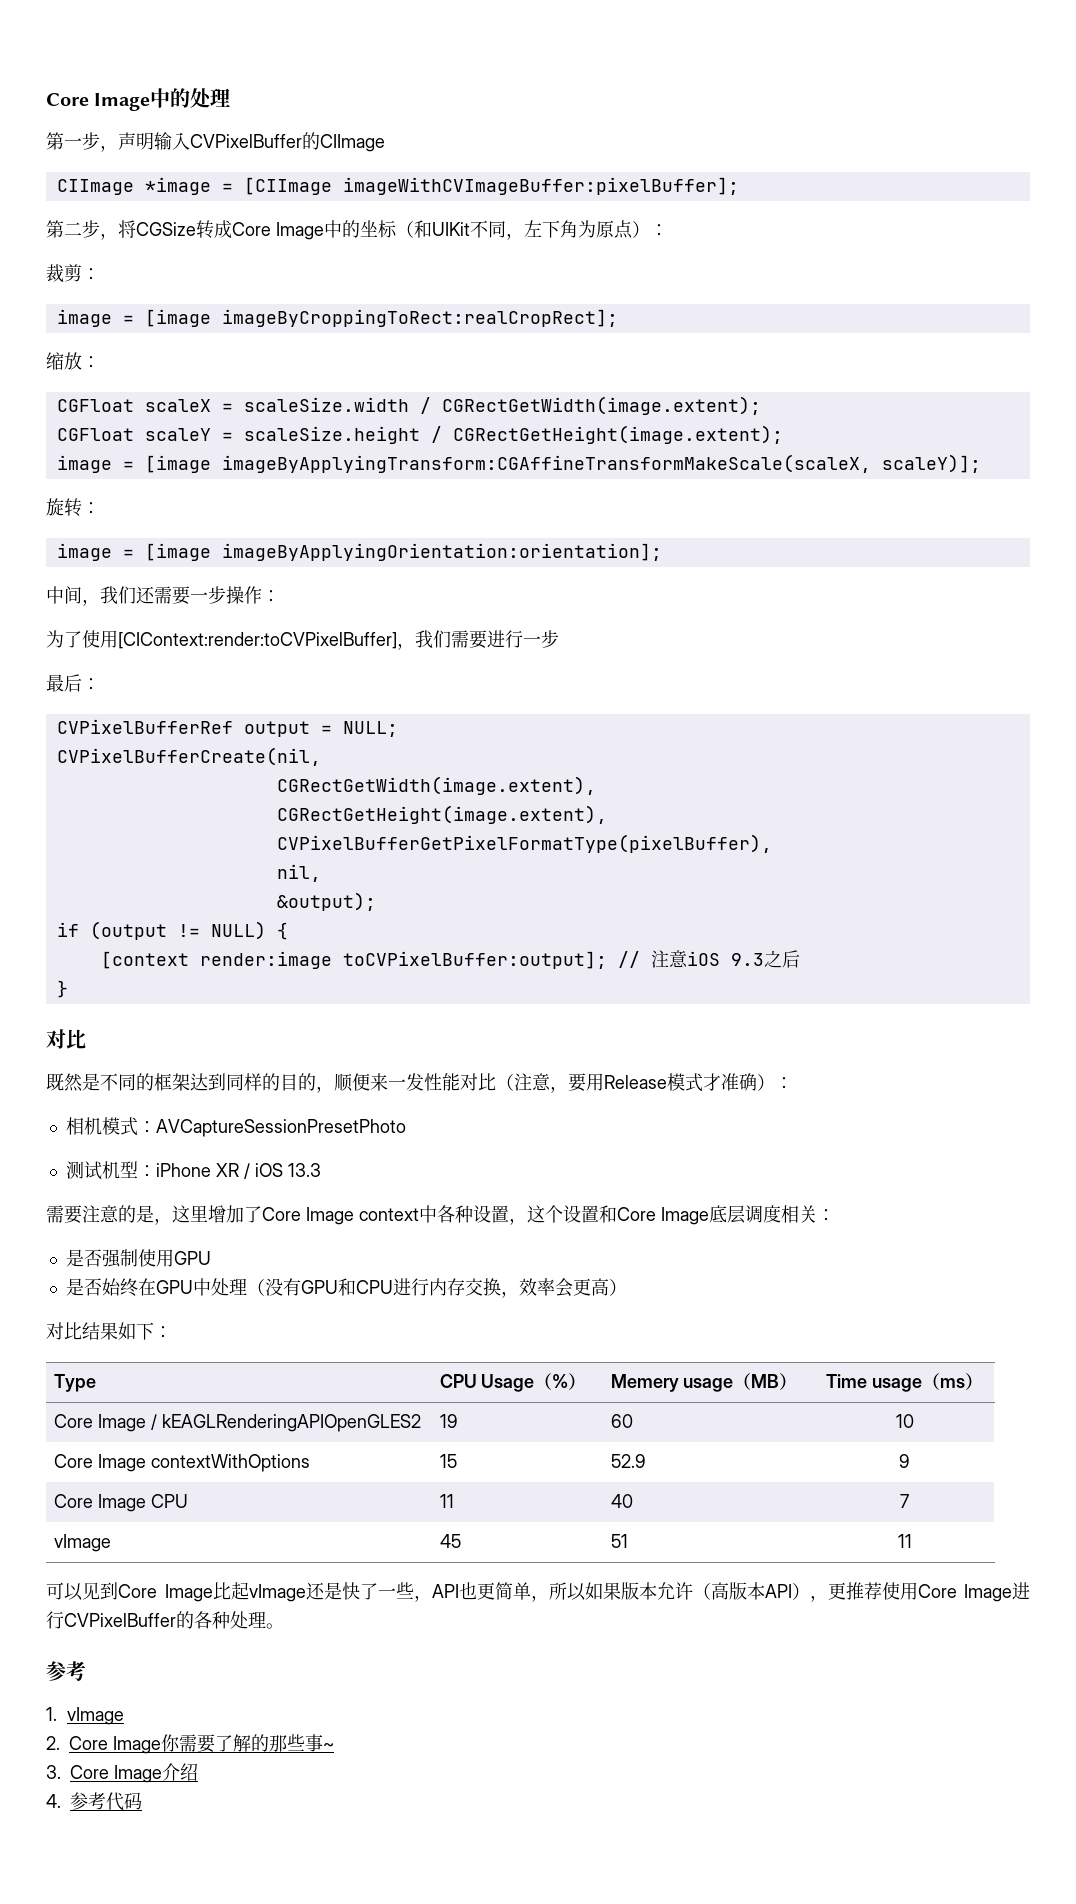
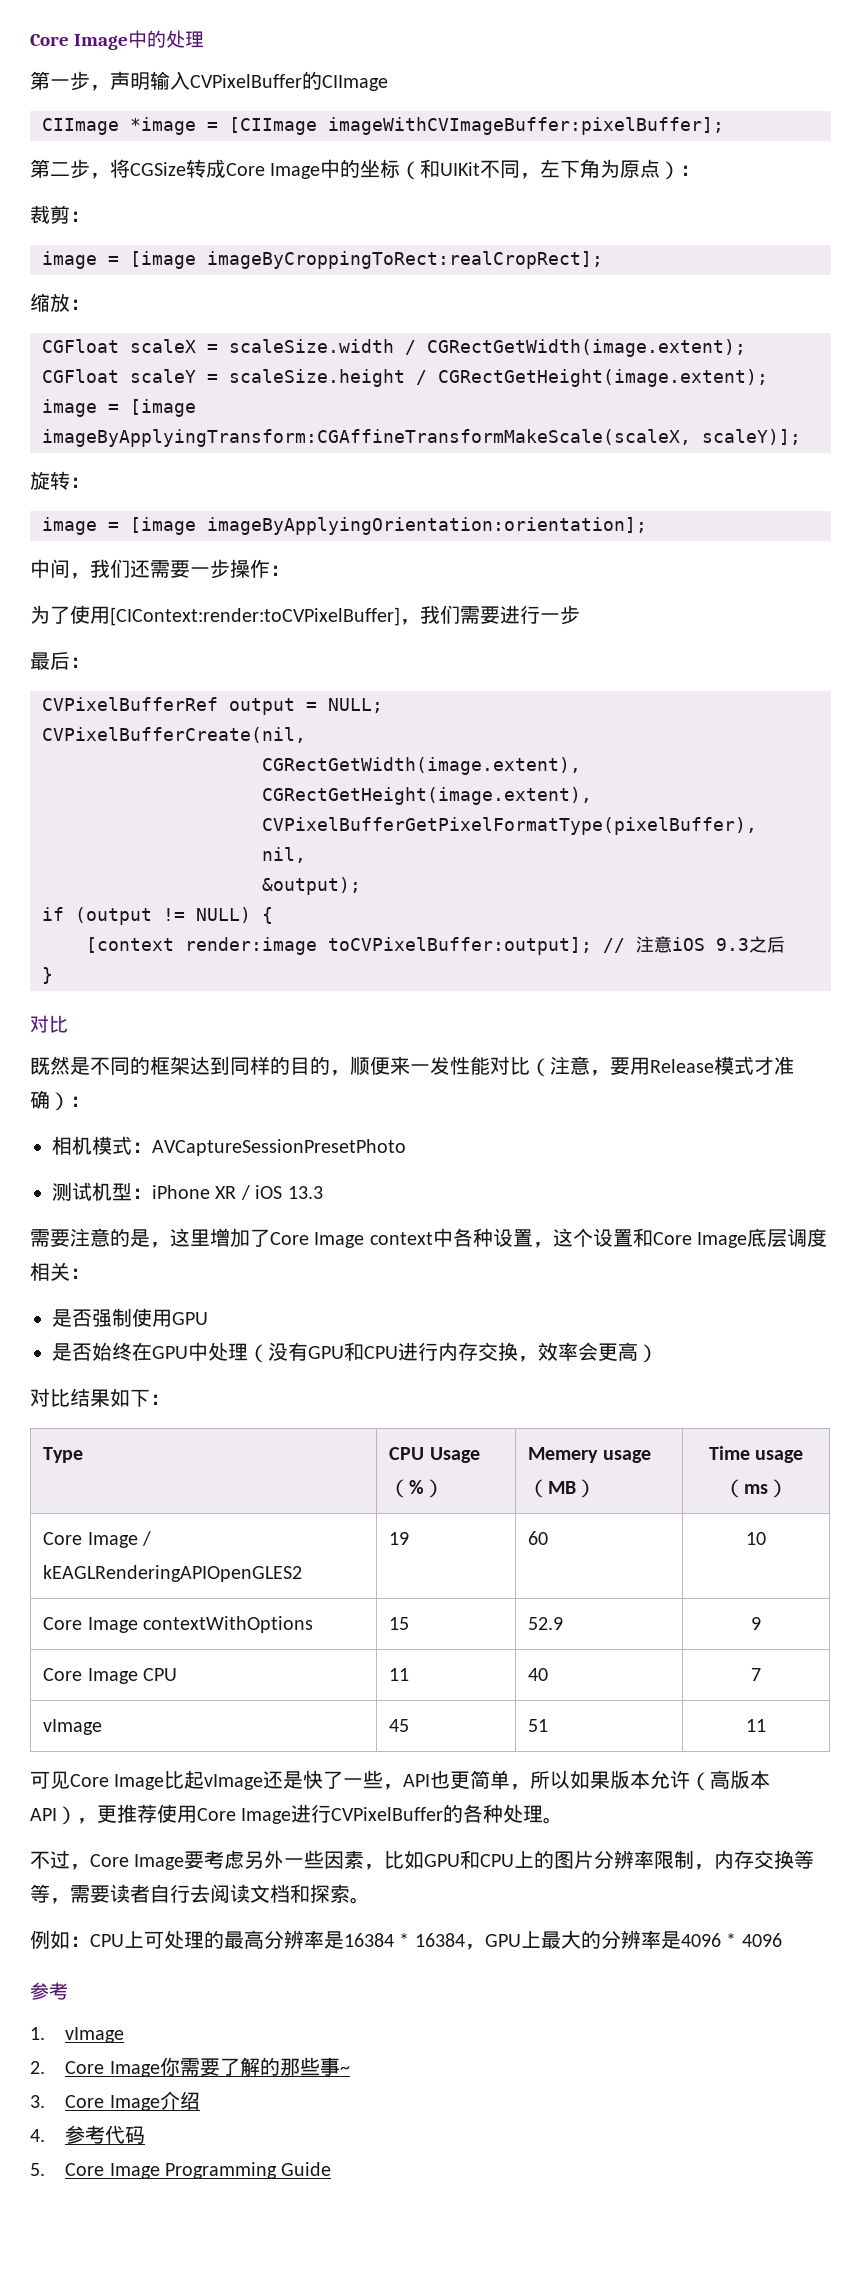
- 可以见到Core Image比起vImage还是快了一些，API也更简单，所以如果版本允许（高版本API），更推荐使用Core Image进行CVPixelBuffer的各种处理。
+ 可见Core Image比起vImage还是快了一些，API也更简单，所以如果版本允许（高版本API），更推荐使用Core Image进行CVPixelBuffer的各种处理。
+ 不过，Core Image要考虑另外一些因素，比如GPU和CPU上的图片分辨率限制，内存交换等等，需要读者自行去阅读文档和探索。
+ 例如：CPU上可处理的最高分辨率是16384 * 16384，GPU上最大的分辨率是4096 * 4096
+ 5. Core Image Programming Guide

